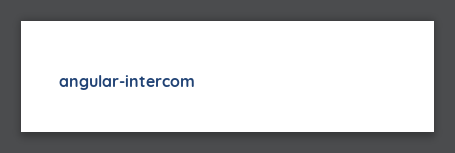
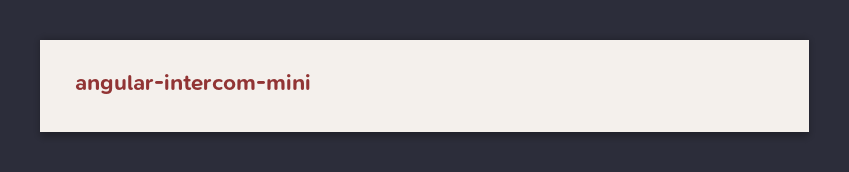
- angular-intercom
+ angular-intercom-mini

